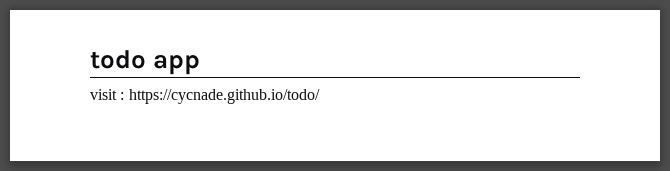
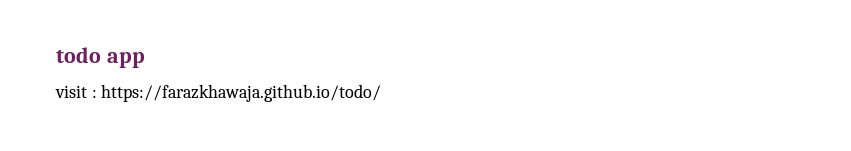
- visit : https://cycnade.github.io/todo/
+ visit : https://farazkhawaja.github.io/todo/

